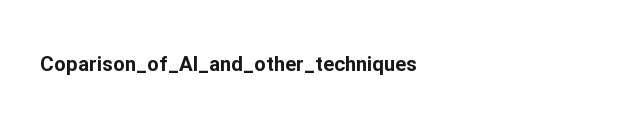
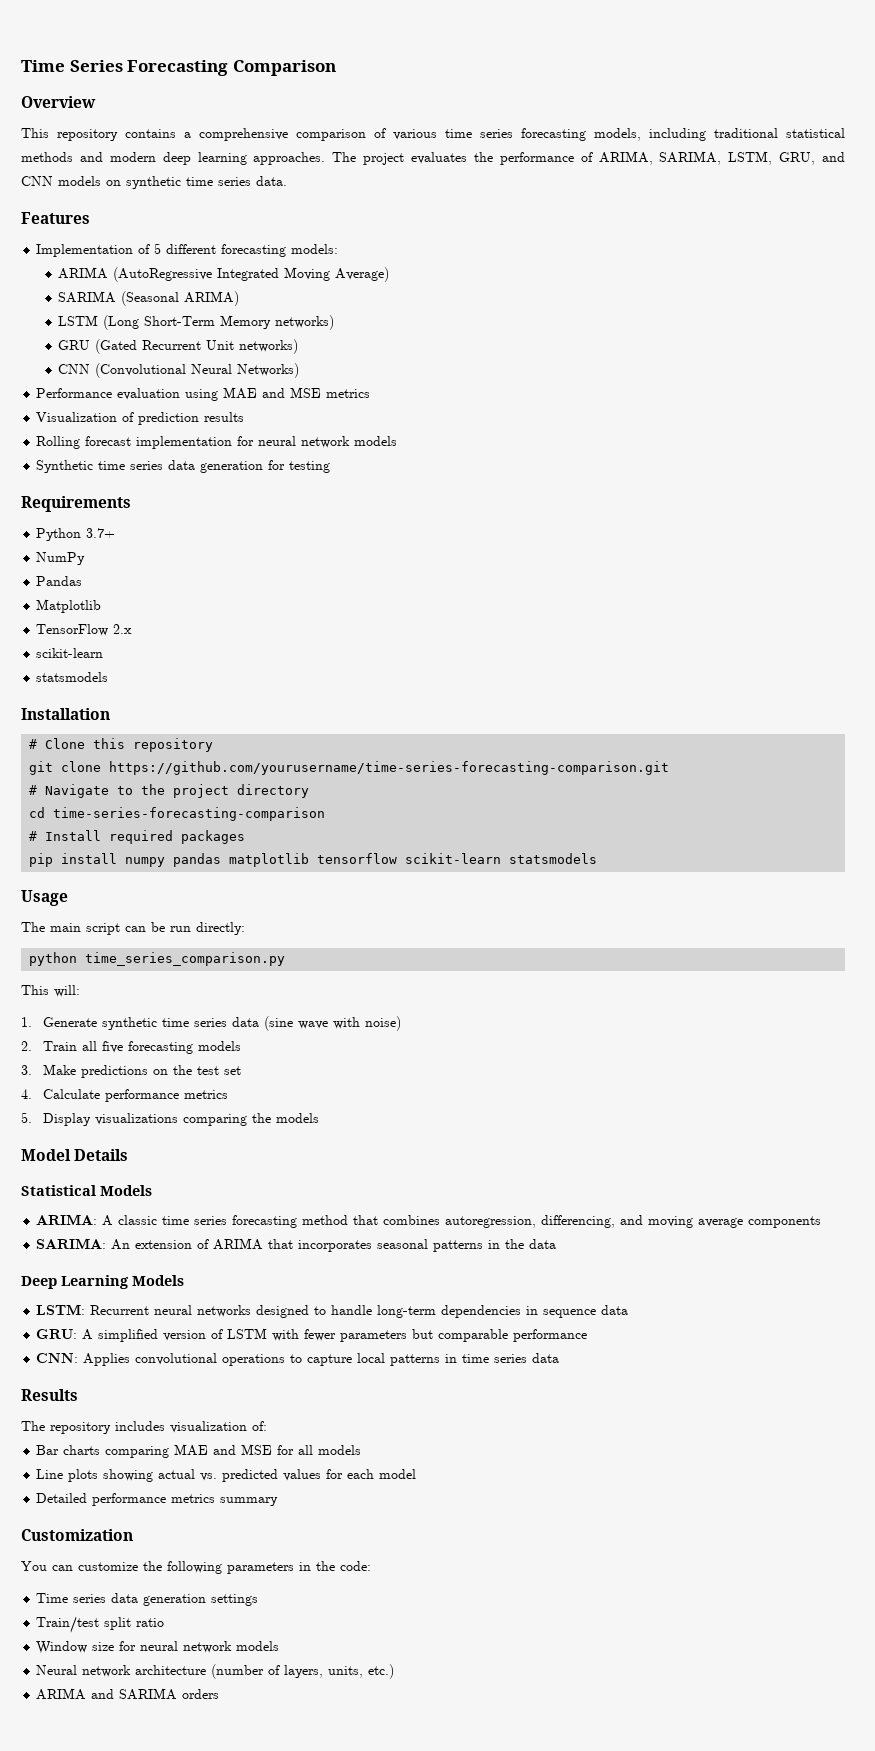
- Coparison_of_AI_and_other_techniques
+ Time Series Forecasting Comparison
+ Overview
+ This repository contains a comprehensive comparison of various time series forecasting models, including traditional statistical methods and modern deep learning approaches. The project evaluates the performance of ARIMA, SARIMA, LSTM, GRU, and CNN models on synthetic time series data.
+ Features
+ Implementation of 5 different forecasting models:
+ ARIMA (AutoRegressive Integrated Moving Average)
+ SARIMA (Seasonal ARIMA)
+ LSTM (Long Short-Term Memory networks)
+ GRU (Gated Recurrent Unit networks)
+ CNN (Convolutional Neural Networks)
+ Performance evaluation using MAE and MSE metrics
+ Visualization of prediction results
+ Rolling forecast implementation for neural network models
+ Synthetic time series data generation for testing
+ Requirements
+ Python 3.7+
+ NumPy
+ Pandas
+ Matplotlib
+ TensorFlow 2.x
+ scikit-learn
+ statsmodels
+ Installation
+ # Clone this repository
+ git clone https://github.com/yourusername/time-series-forecasting-comparison.git
+ # Navigate to the project directory
+ cd time-series-forecasting-comparison
+ # Install required packages
+ pip install numpy pandas matplotlib tensorflow scikit-learn statsmodels
+ Usage
+ The main script can be run directly:
+ python time_series_comparison.py
+ This will:
+ 1. Generate synthetic time series data (sine wave with noise)
+ 2. Train all five forecasting models
+ 3. Make predictions on the test set
+ 4. Calculate performance metrics
+ 5. Display visualizations comparing the models
+ Model Details
+ Statistical Models
+ ARIMA: A classic time series forecasting method that combines autoregression, differencing, and moving average components
+ SARIMA: An extension of ARIMA that incorporates seasonal patterns in the data
+ Deep Learning Models
+ LSTM: Recurrent neural networks designed to handle long-term dependencies in sequence data
+ GRU: A simplified version of LSTM with fewer parameters but comparable performance
+ CNN: Applies convolutional operations to capture local patterns in time series data
+ Results
+ The repository includes visualization of:
+ Bar charts comparing MAE and MSE for all models
+ Line plots showing actual vs. predicted values for each model
+ Detailed performance metrics summary
+ Customization
+ You can customize the following parameters in the code:
+ Time series data generation settings
+ Train/test split ratio
+ Window size for neural network models
+ Neural network architecture (number of layers, units, etc.)
+ ARIMA and SARIMA orders

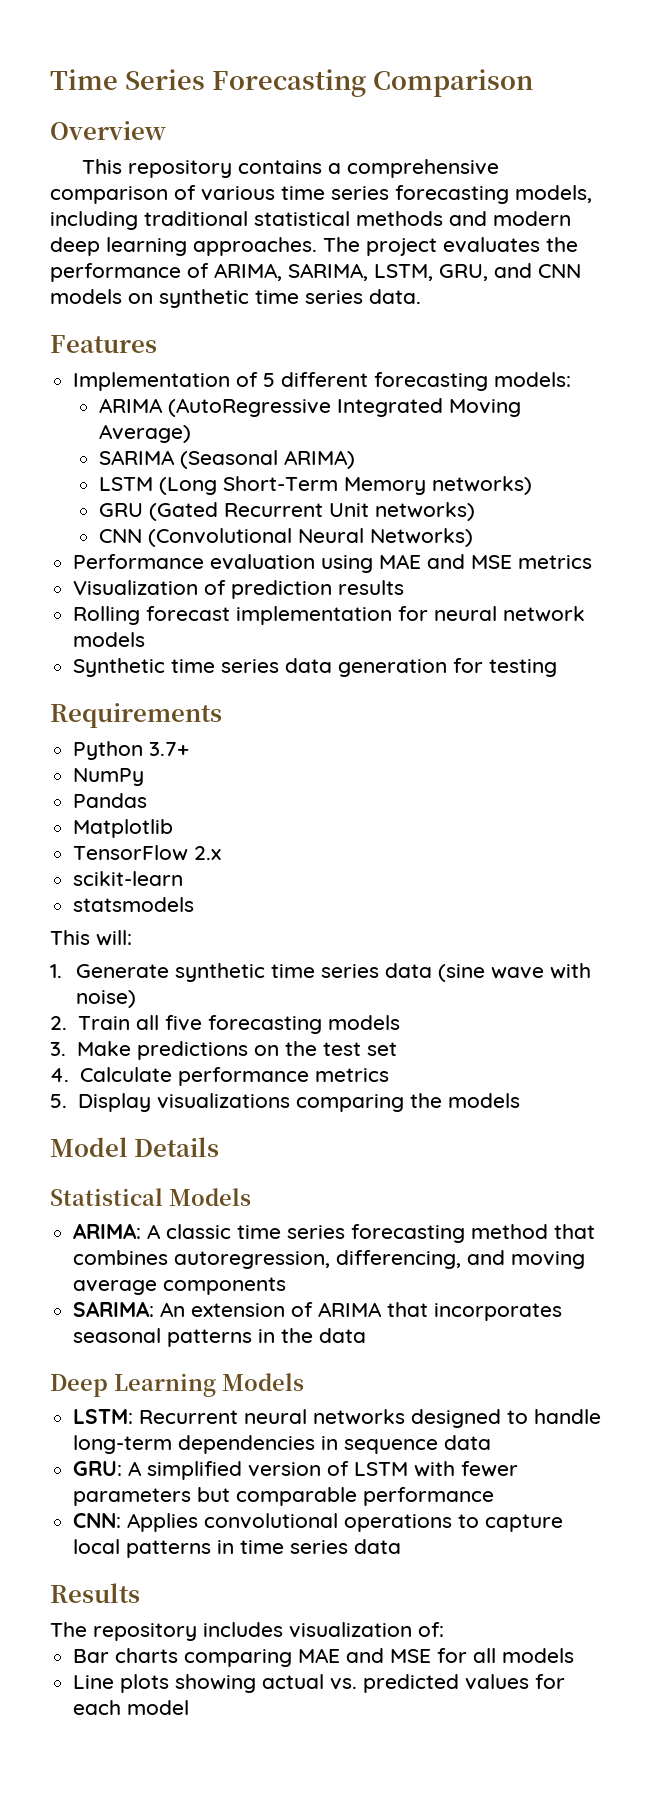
- Installation
- # Clone this repository
- git clone https://github.com/yourusername/time-series-forecasting-comparison.git
- # Navigate to the project directory
- cd time-series-forecasting-comparison
- # Install required packages
- pip install numpy pandas matplotlib tensorflow scikit-learn statsmodels
- Usage
- The main script can be run directly:
- python time_series_comparison.py
- Detailed performance metrics summary
- Customization
- You can customize the following parameters in the code:
- Time series data generation settings
- Train/test split ratio
- Window size for neural network models
- Neural network architecture (number of layers, units, etc.)
- ARIMA and SARIMA orders

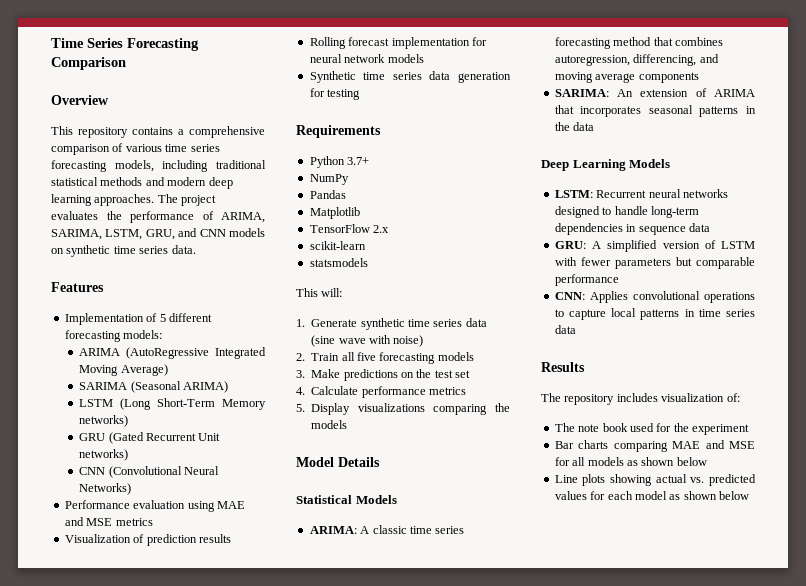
+ The note book used for the experiment
- Bar charts comparing MAE and MSE for all models
+ Bar charts comparing MAE and MSE for all models as shown below
- Line plots showing actual vs. predicted values for each model
+ Line plots showing actual vs. predicted values for each model as shown below

